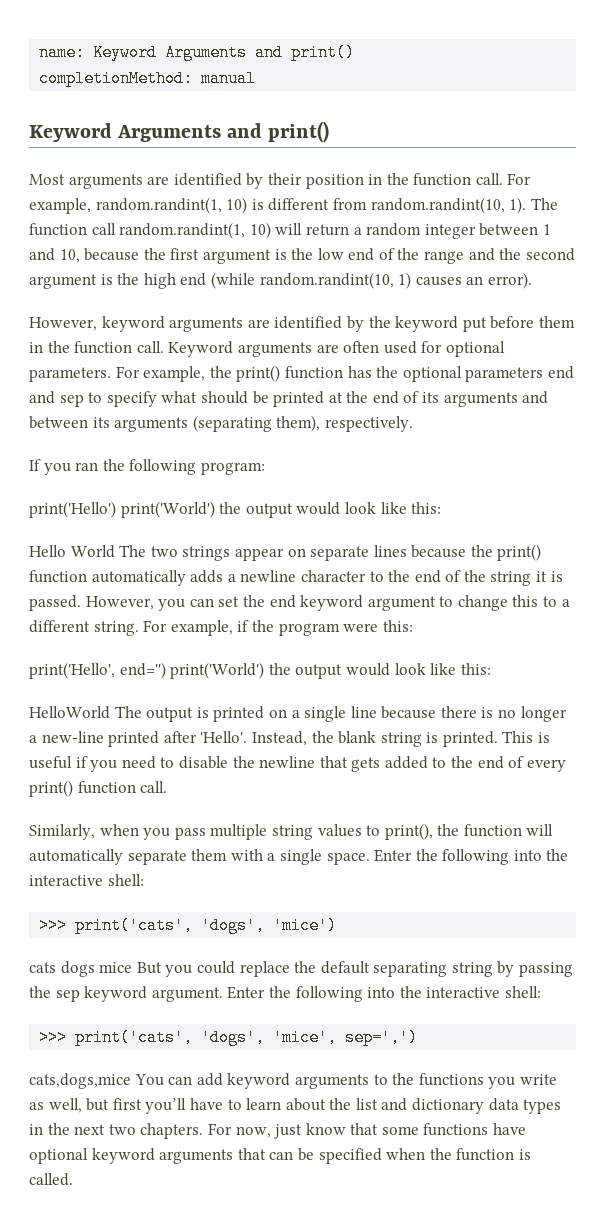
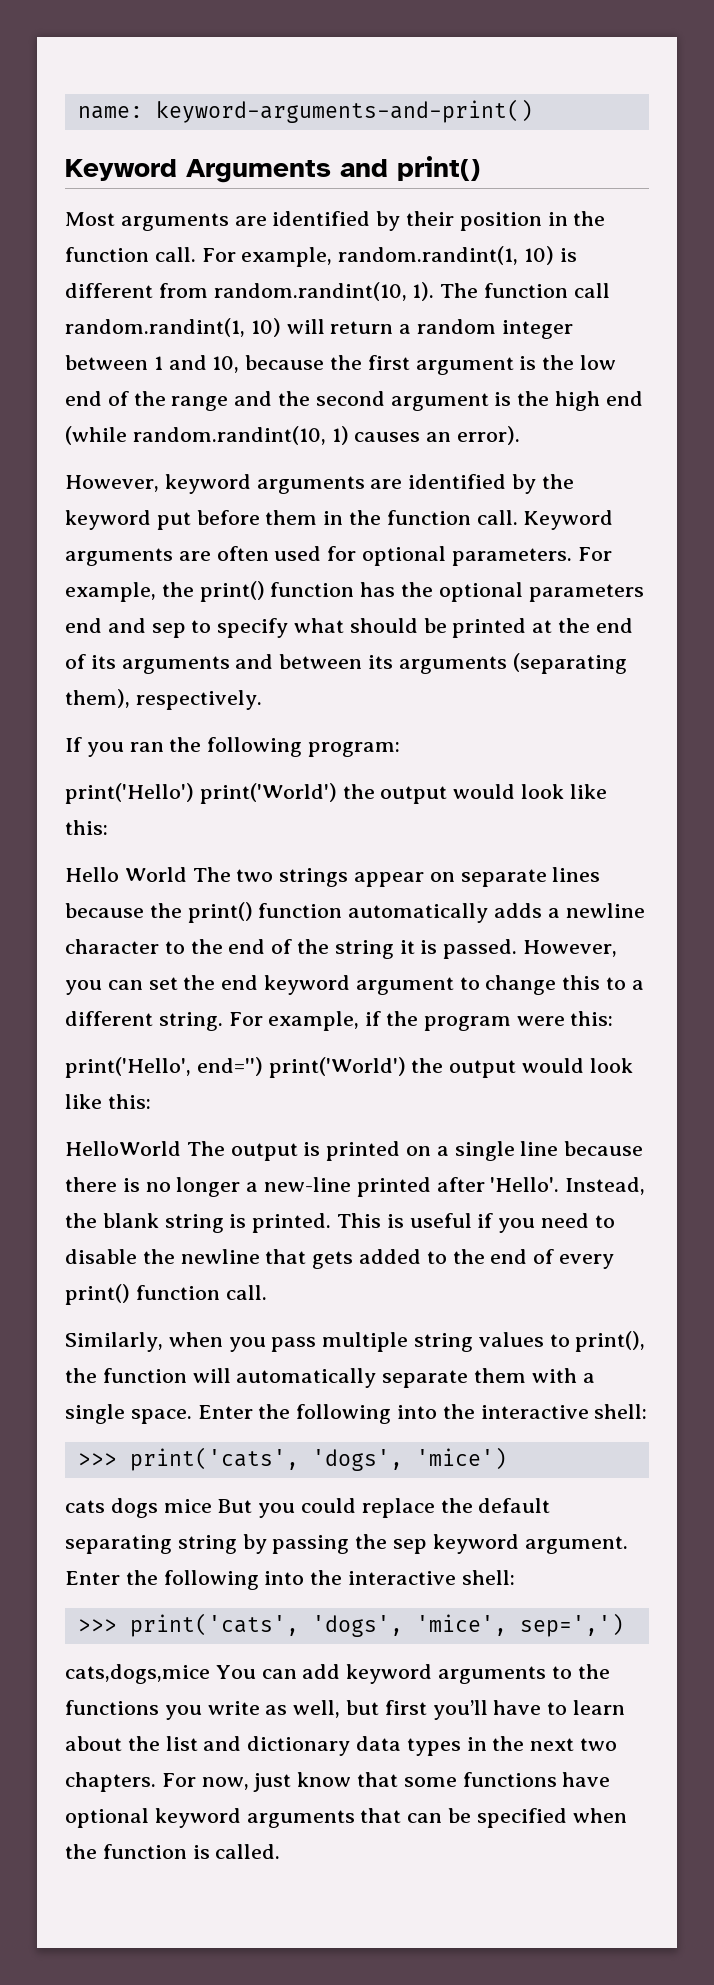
- name: Keyword Arguments and print()
- completionMethod: manual
+ name: keyword-arguments-and-print()

